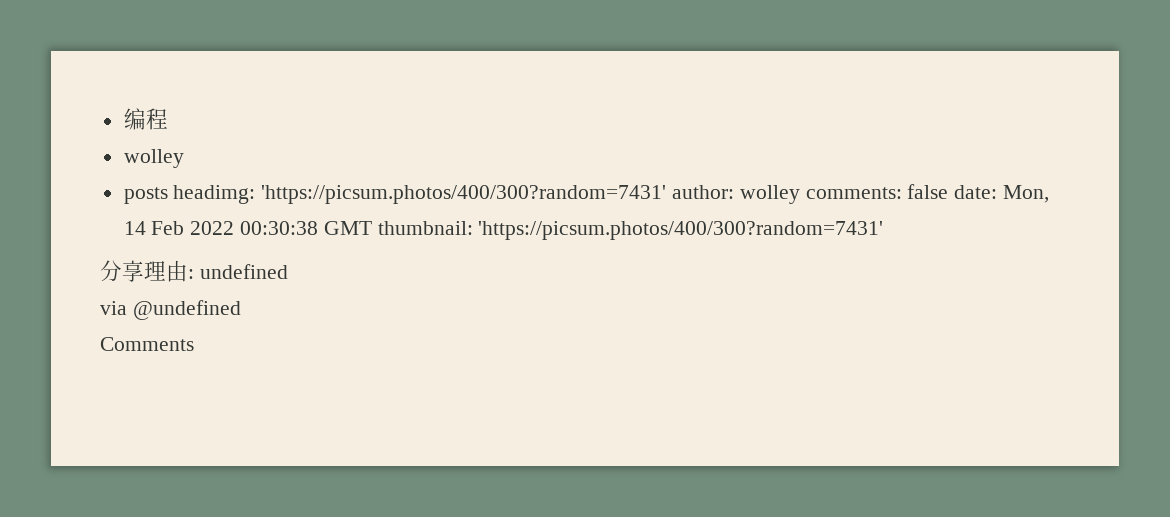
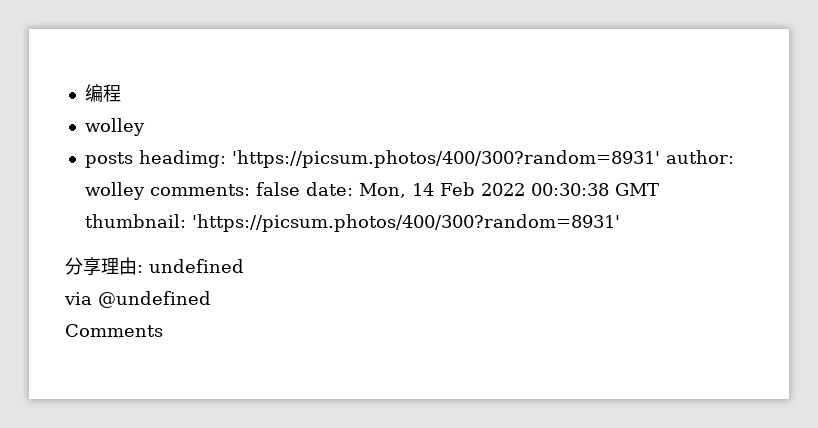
- posts headimg: 'https://picsum.photos/400/300?random=7431' author: wolley comments: false date: Mon, 14 Feb 2022 00:30:38 GMT thumbnail: 'https://picsum.photos/400/300?random=7431'
+ posts headimg: 'https://picsum.photos/400/300?random=8931' author: wolley comments: false date: Mon, 14 Feb 2022 00:30:38 GMT thumbnail: 'https://picsum.photos/400/300?random=8931'

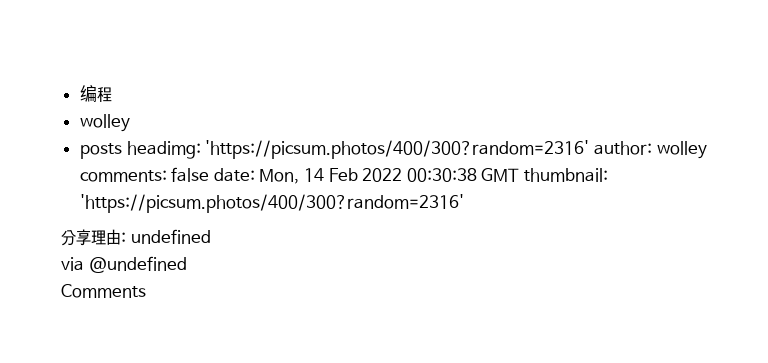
- posts headimg: 'https://picsum.photos/400/300?random=8931' author: wolley comments: false date: Mon, 14 Feb 2022 00:30:38 GMT thumbnail: 'https://picsum.photos/400/300?random=8931'
+ posts headimg: 'https://picsum.photos/400/300?random=2316' author: wolley comments: false date: Mon, 14 Feb 2022 00:30:38 GMT thumbnail: 'https://picsum.photos/400/300?random=2316'

